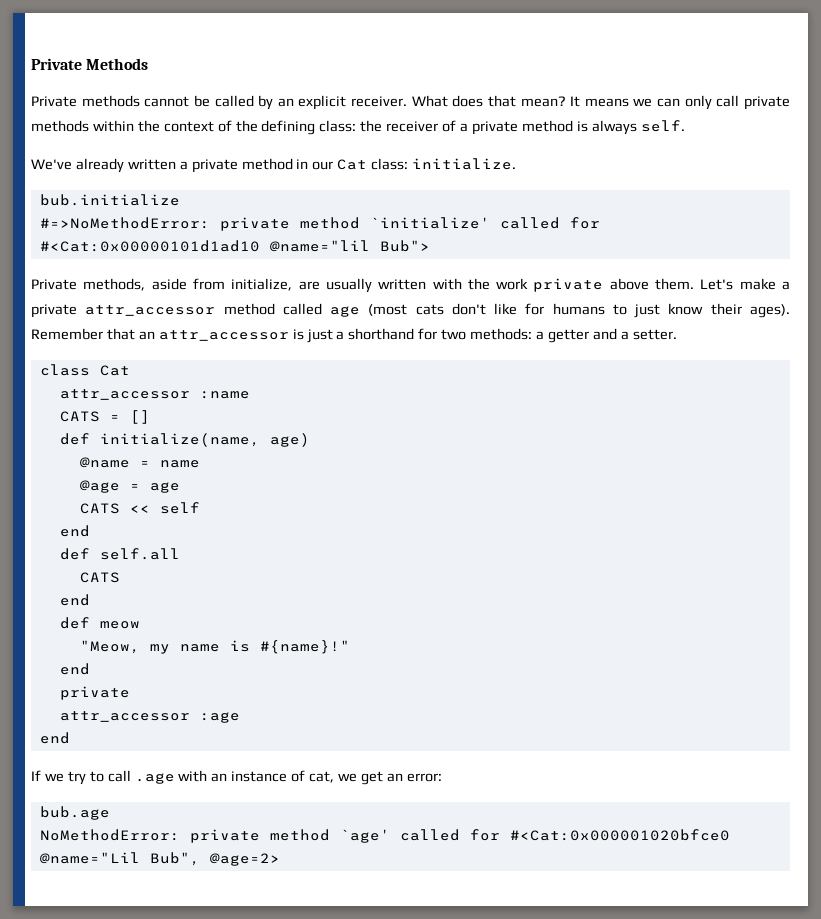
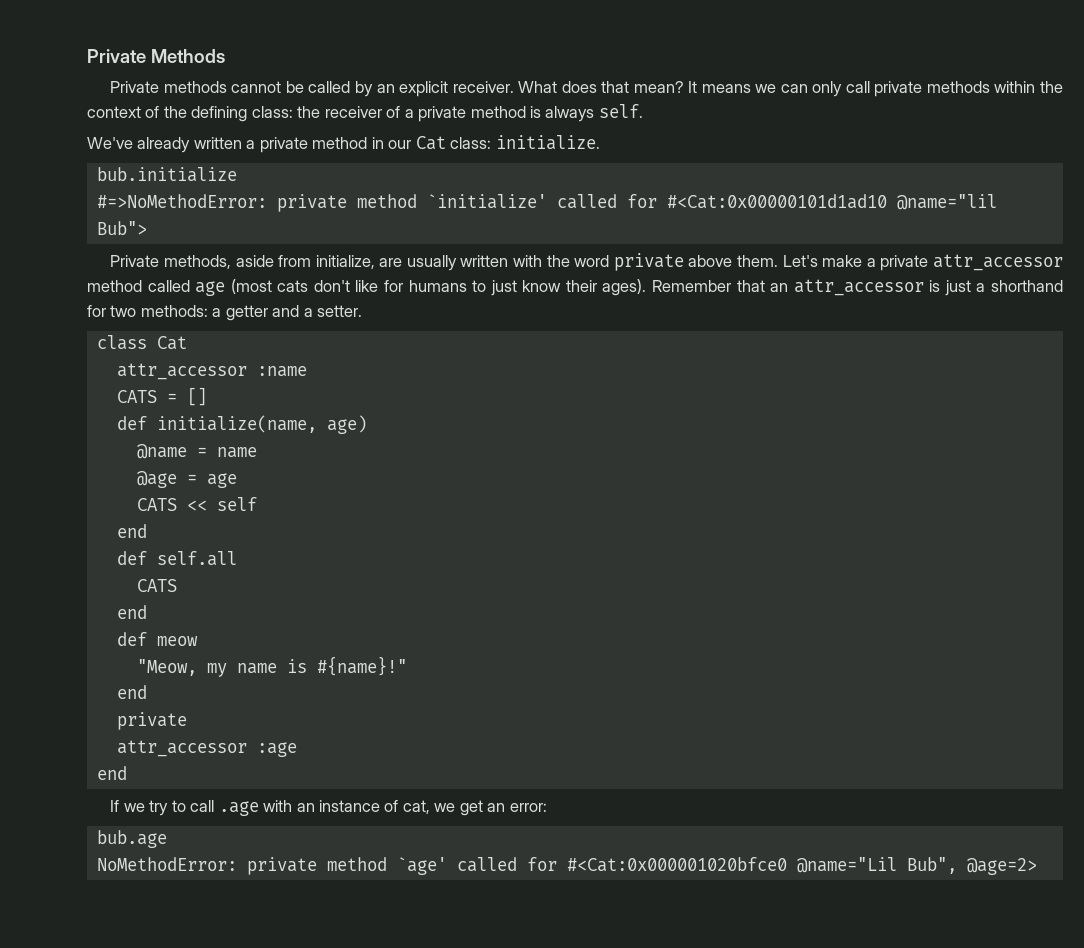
- Private methods, aside from initialize, are usually written with the work private above them.
+ Private methods, aside from initialize, are usually written with the word private above them.

